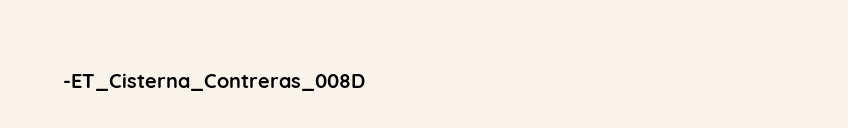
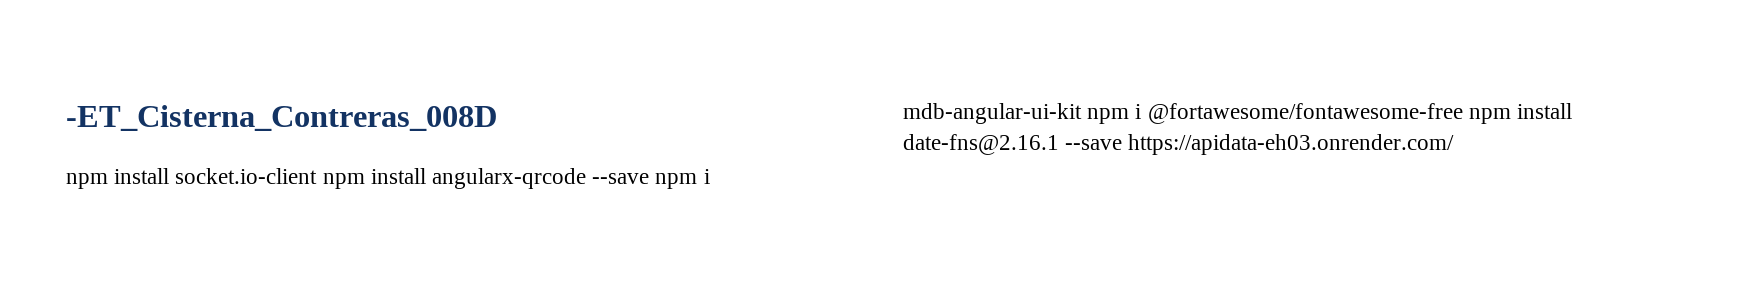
+ npm install socket.io-client npm install angularx-qrcode --save npm i mdb-angular-ui-kit npm i @fortawesome/fontawesome-free npm install date-fns@2.16.1 --save https://apidata-eh03.onrender.com/

